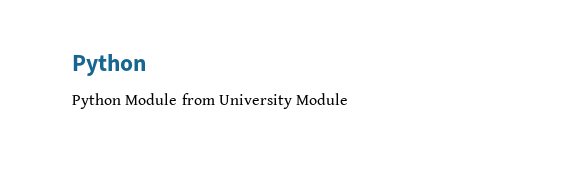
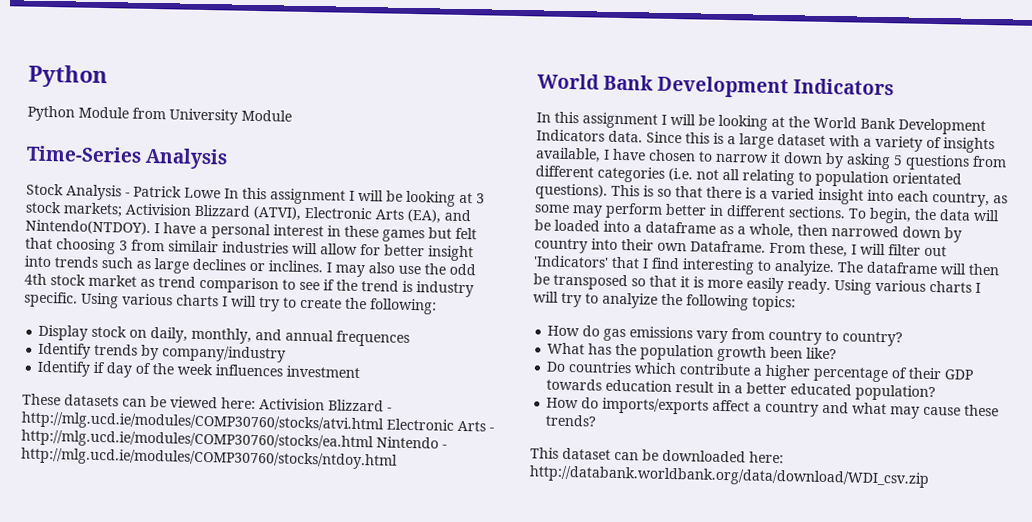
+ Time-Series Analysis
+ Stock Analysis - Patrick Lowe In this assignment I will be looking at 3 stock markets; Activision Blizzard (ATVI), Electronic Arts (EA), and Nintendo(NTDOY). I have a personal interest in these games but felt that choosing 3 from similair industries will allow for better insight into trends such as large declines or inclines. I may also use the odd 4th stock market as trend comparison to see if the trend is industry specific. Using various charts I will try to create the following:
+ Display stock on daily, monthly, and annual frequences
+ Identify trends by company/industry
+ Identify if day of the week influences investment
+ These datasets can be viewed here: Activision Blizzard - http://mlg.ucd.ie/modules/COMP30760/stocks/atvi.html Electronic Arts - http://mlg.ucd.ie/modules/COMP30760/stocks/ea.html Nintendo - http://mlg.ucd.ie/modules/COMP30760/stocks/ntdoy.html
+ World Bank Development Indicators
+ In this assignment I will be looking at the World Bank Development Indicators data. Since this is a large dataset with a variety of insights available, I have chosen to narrow it down by asking 5 questions from different categories (i.e. not all relating to population orientated questions). This is so that there is a varied insight into each country, as some may perform better in different sections. To begin, the data will be loaded into a dataframe as a whole, then narrowed down by country into their own Dataframe. From these, I will filter out 'Indicators' that I find interesting to analyize. The dataframe will then be transposed so that it is more easily ready. Using various charts I will try to analyize the following topics:
+ How do gas emissions vary from country to country?
+ What has the population growth been like?
+ Do countries which contribute a higher percentage of their GDP towards education result in a better educated population?
+ How do imports/exports affect a country and what may cause these trends?
+ This dataset can be downloaded here: http://databank.worldbank.org/data/download/WDI_csv.zip

